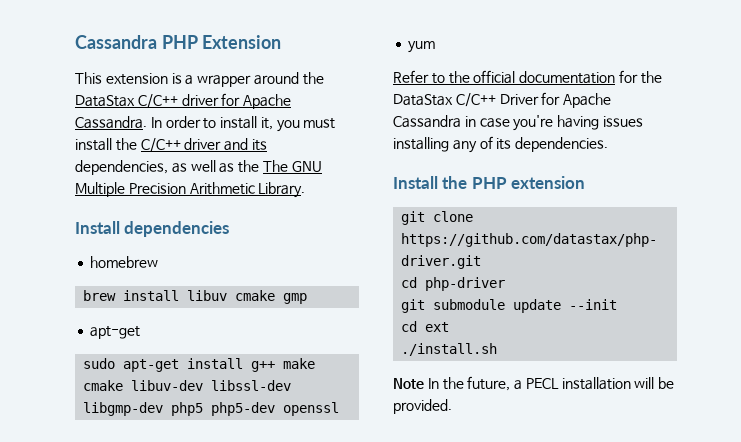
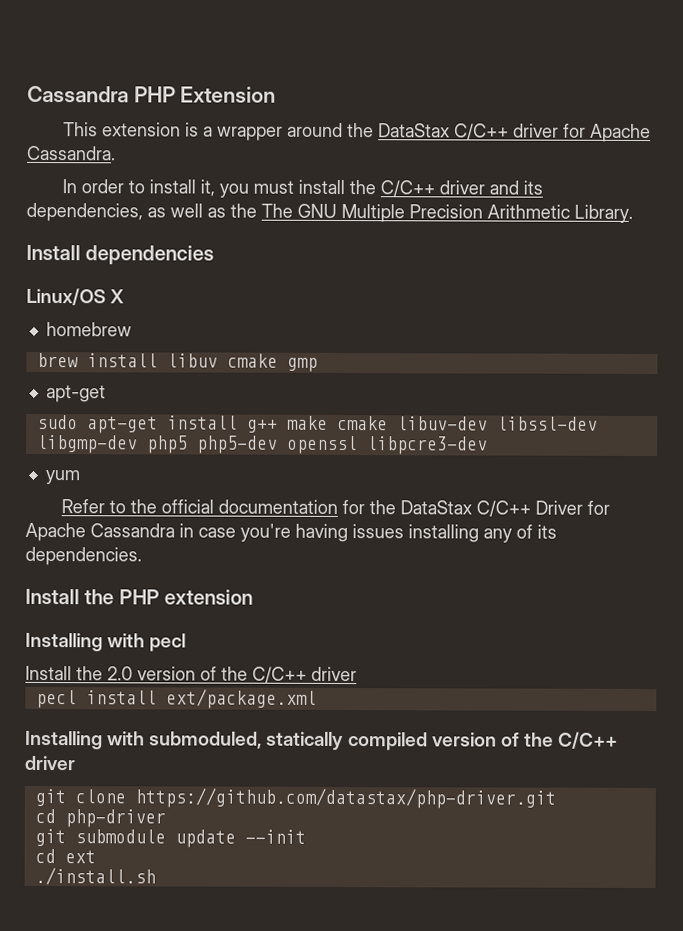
- This extension is a wrapper around the DataStax C/C++ driver for Apache Cassandra. In order to install it, you must install the C/C++ driver and its dependencies, as well as the The GNU Multiple Precision Arithmetic Library.
+ This extension is a wrapper around the DataStax C/C++ driver for Apache Cassandra.
+ In order to install it, you must install the C/C++ driver and its dependencies, as well as the The GNU Multiple Precision Arithmetic Library.
+ Linux/OS X
- sudo apt-get install g++ make cmake libuv-dev libssl-dev libgmp-dev php5 php5-dev openssl
+ sudo apt-get install g++ make cmake libuv-dev libssl-dev libgmp-dev php5 php5-dev openssl libpcre3-dev
+ Installing with pecl
+ Install the 2.0 version of the C/C++ driver
+ pecl install ext/package.xml
+ Installing with submoduled, statically compiled version of the C/C++ driver
- Note In the future, a PECL installation will be provided.

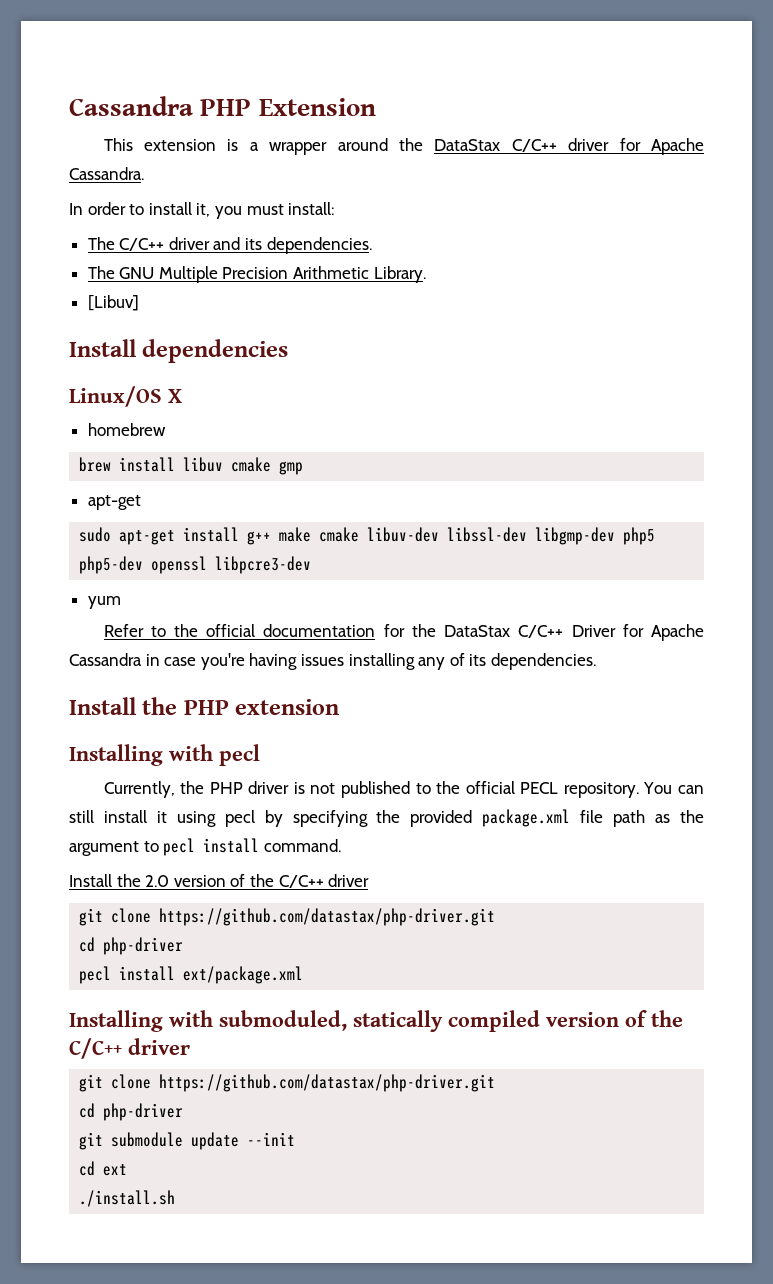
- In order to install it, you must install the C/C++ driver and its dependencies, as well as the The GNU Multiple Precision Arithmetic Library.
+ In order to install it, you must install:
+ The C/C++ driver and its dependencies.
+ The GNU Multiple Precision Arithmetic Library.
+ [Libuv]
+ Currently, the PHP driver is not published to the official PECL repository. You can still install it using pecl by specifying the provided package.xml file path as the argument to pecl install command.
  Install the 2.0 version of the C/C++ driver
+ git clone https://github.com/datastax/php-driver.git
+ cd php-driver

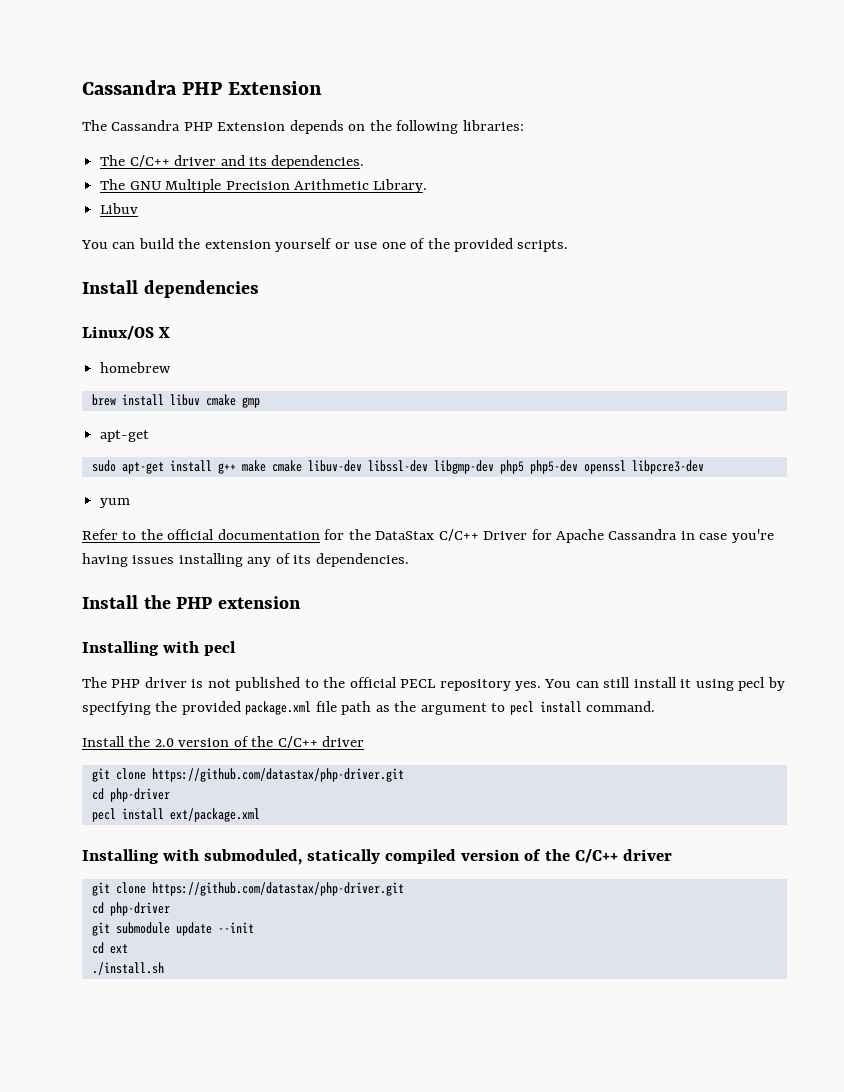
- This extension is a wrapper around the DataStax C/C++ driver for Apache Cassandra.
- In order to install it, you must install:
+ The Cassandra PHP Extension depends on the following libraries:
- [Libuv]
+ Libuv
+ You can build the extension yourself or use one of the provided scripts.
- Currently, the PHP driver is not published to the official PECL repository.
+ The PHP driver is not published to the official PECL repository yes.

